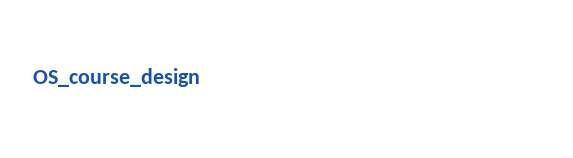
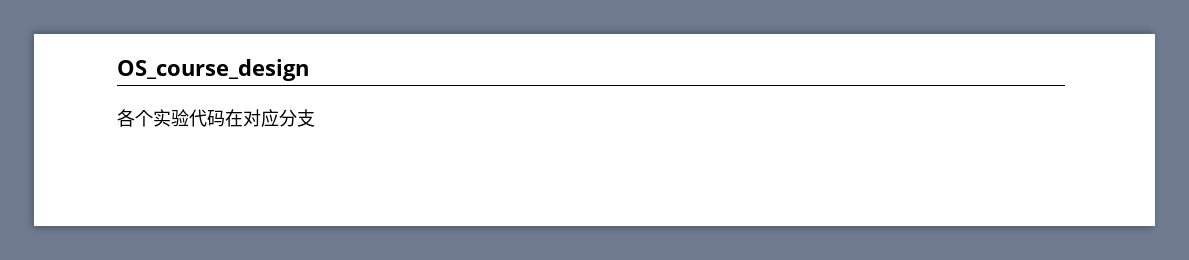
+ 各个实验代码在对应分支

